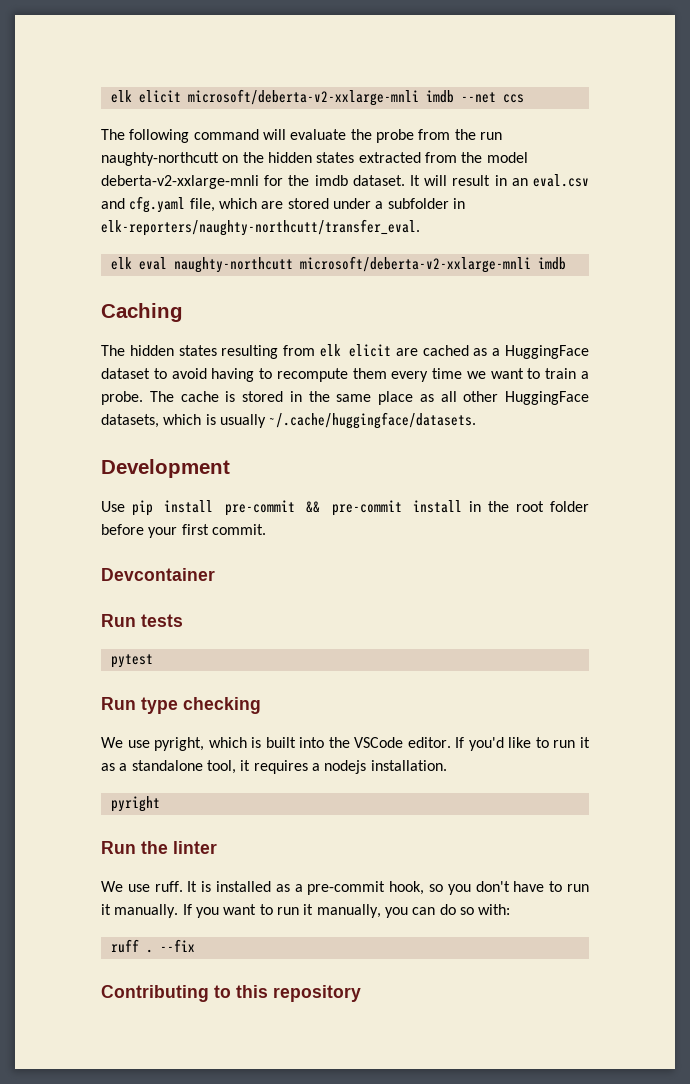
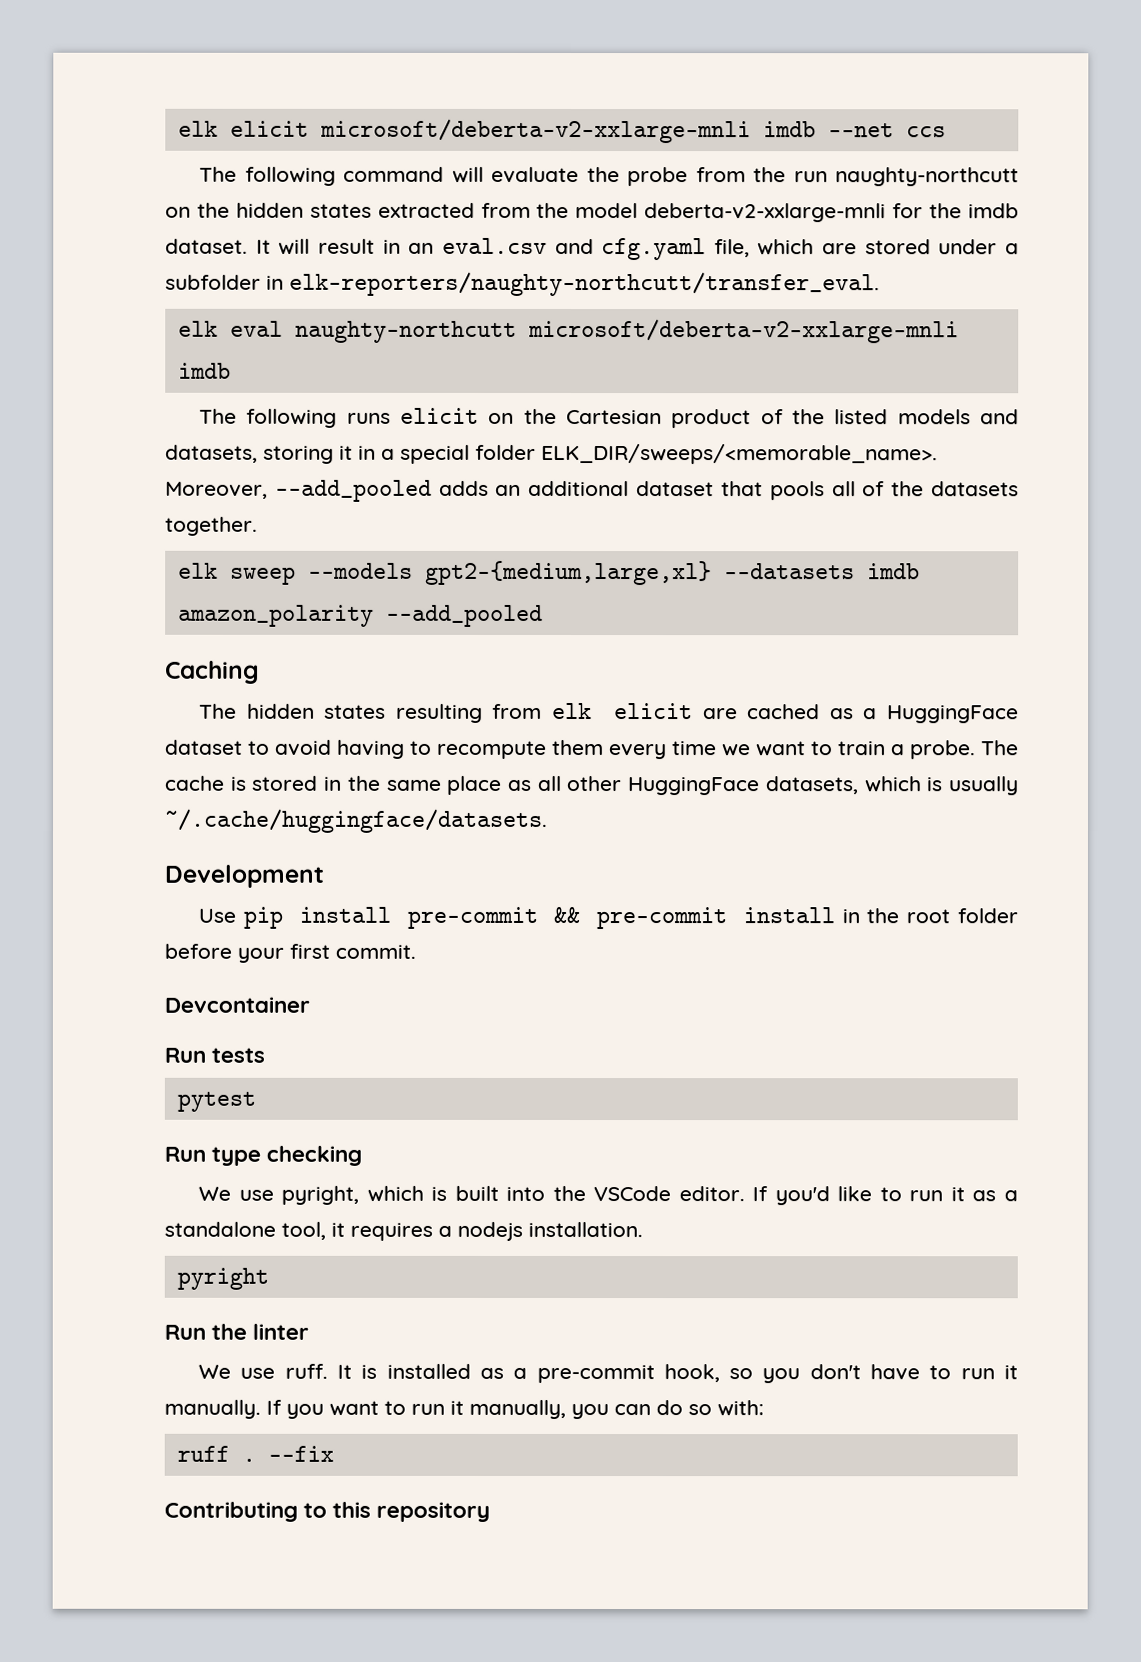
+ The following runs elicit on the Cartesian product of the listed models and datasets, storing it in a special folder ELK_DIR/sweeps/<memorable_name>. Moreover, --add_pooled adds an additional dataset that pools all of the datasets together.
+ elk sweep --models gpt2-{medium,large,xl} --datasets imdb amazon_polarity --add_pooled

